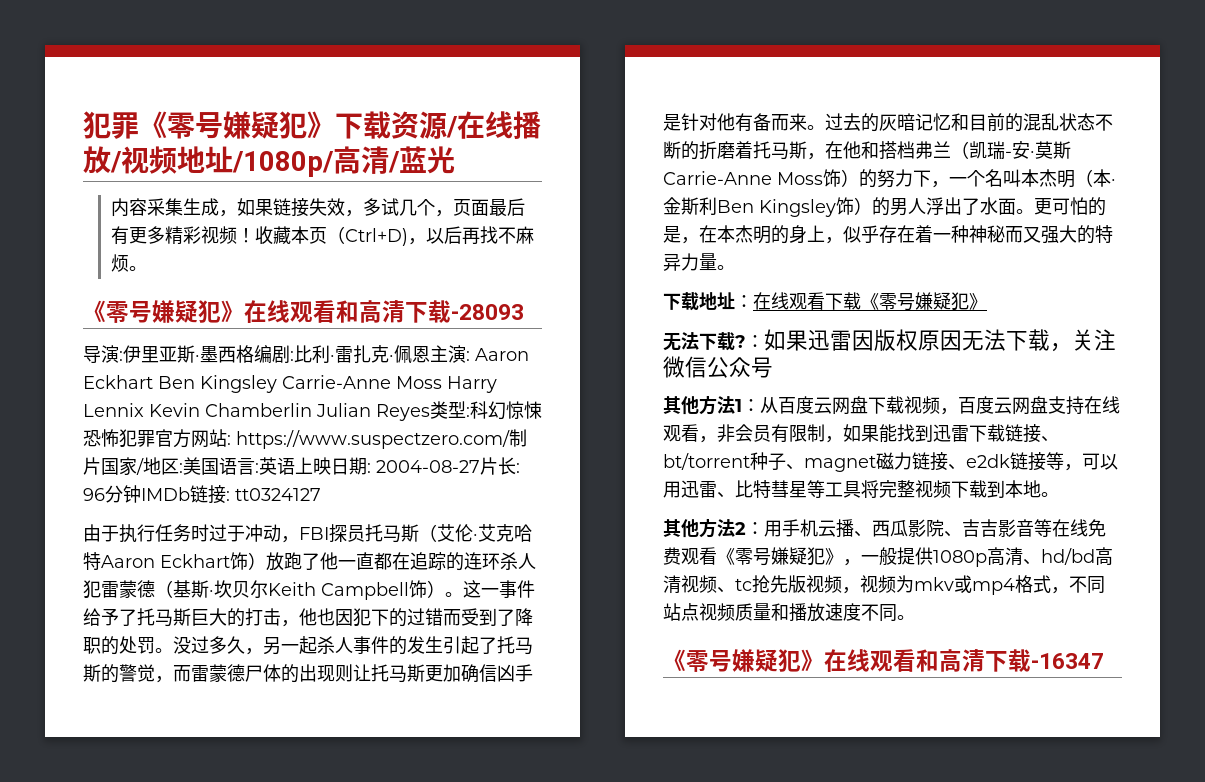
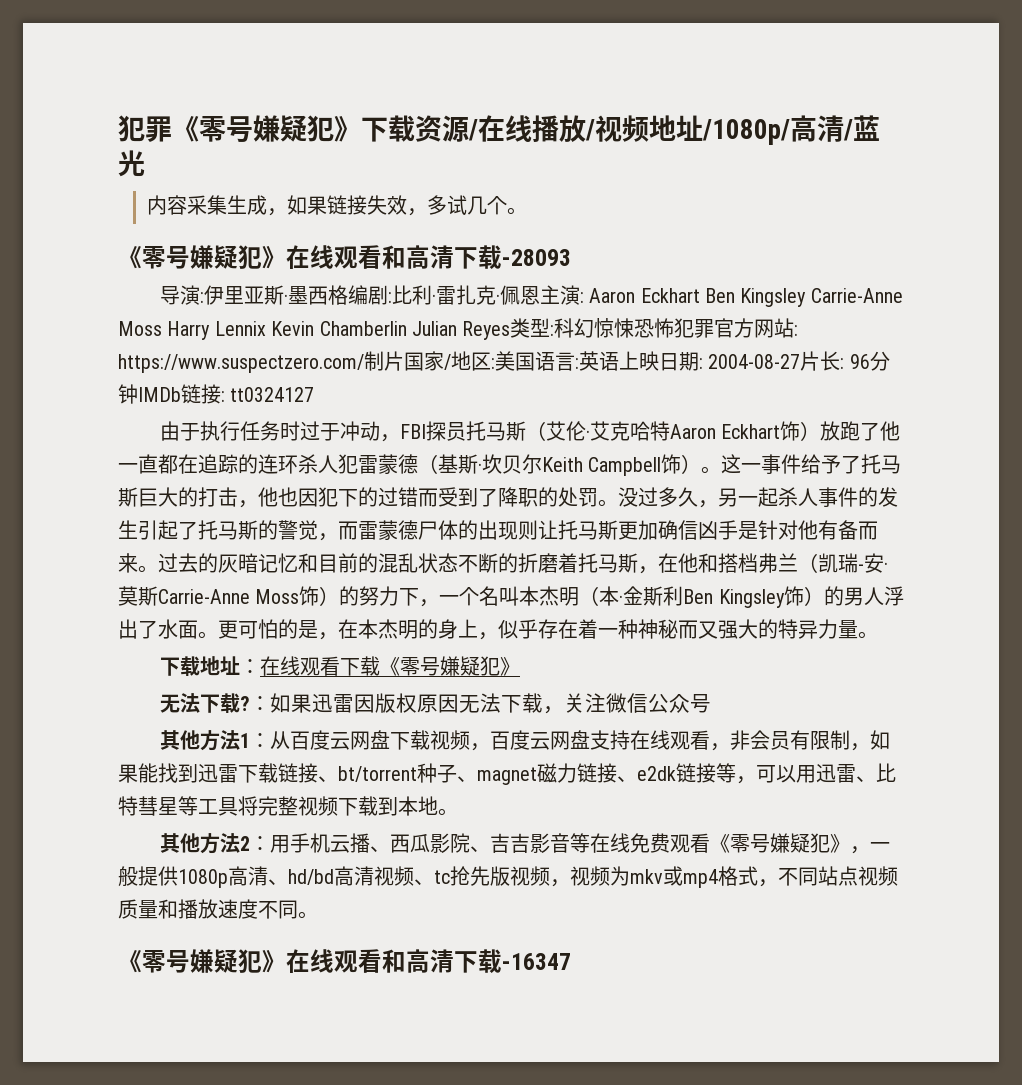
- 内容采集生成，如果链接失效，多试几个，页面最后有更多精彩视频！收藏本页（Ctrl+D)，以后再找不麻烦。
+ 内容采集生成，如果链接失效，多试几个。

